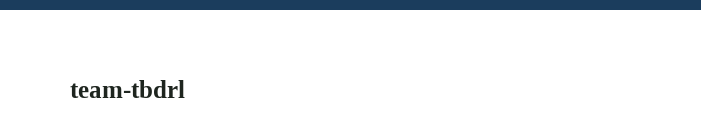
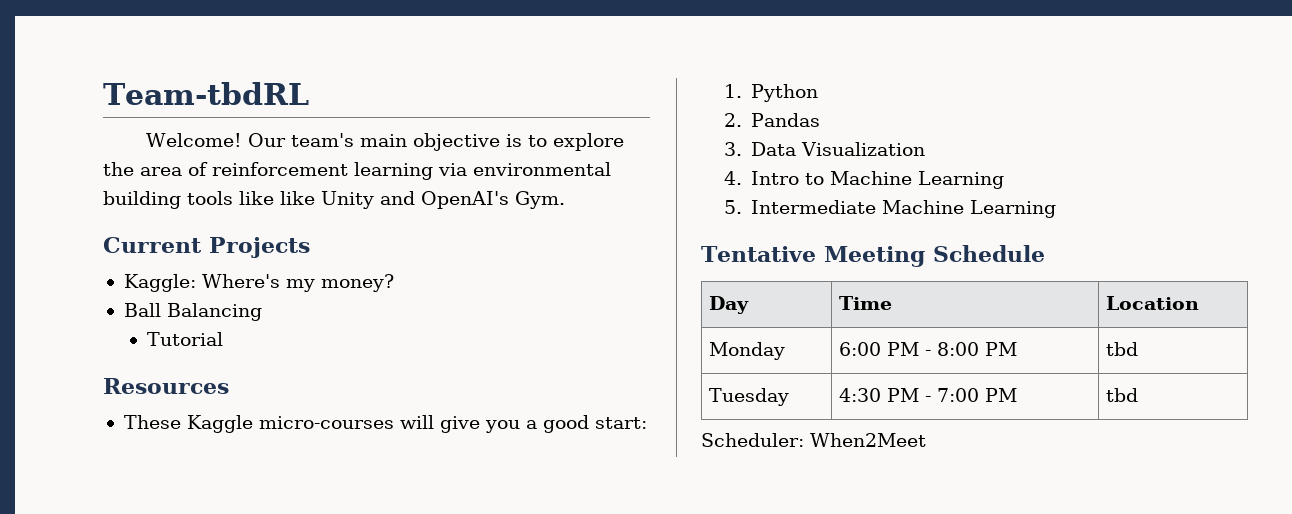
- team-tbdrl
+ Team-tbdRL
+ Welcome! Our team's main objective is to explore the area of reinforcement learning via environmental building tools like like Unity and OpenAI's Gym.
+ Current Projects
+ Kaggle: Where's my money?
+ Ball Balancing
+ Tutorial
+ Resources
+ These Kaggle micro-courses will give you a good start:
+ 1. Python
+ 2. Pandas
+ 3. Data Visualization
+ 4. Intro to Machine Learning
+ 5. Intermediate Machine Learning
+ Tentative Meeting Schedule
+ Day | Time | Location
+ Monday | 6:00 PM - 8:00 PM | tbd
+ Tuesday | 4:30 PM - 7:00 PM | tbd
+ Scheduler: When2Meet

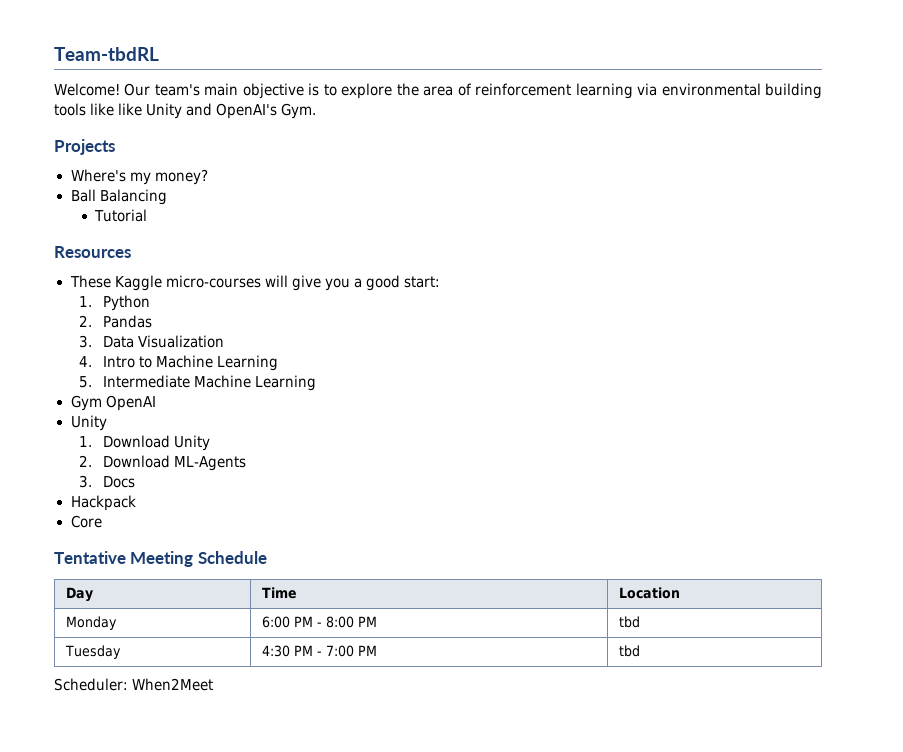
- Current Projects
+ Projects
- Kaggle: Where's my money?
+ Where's my money?
+ Gym OpenAI
+ Unity
+ 1. Download Unity
+ 2. Download ML-Agents
+ 3. Docs
+ Hackpack
+ Core

